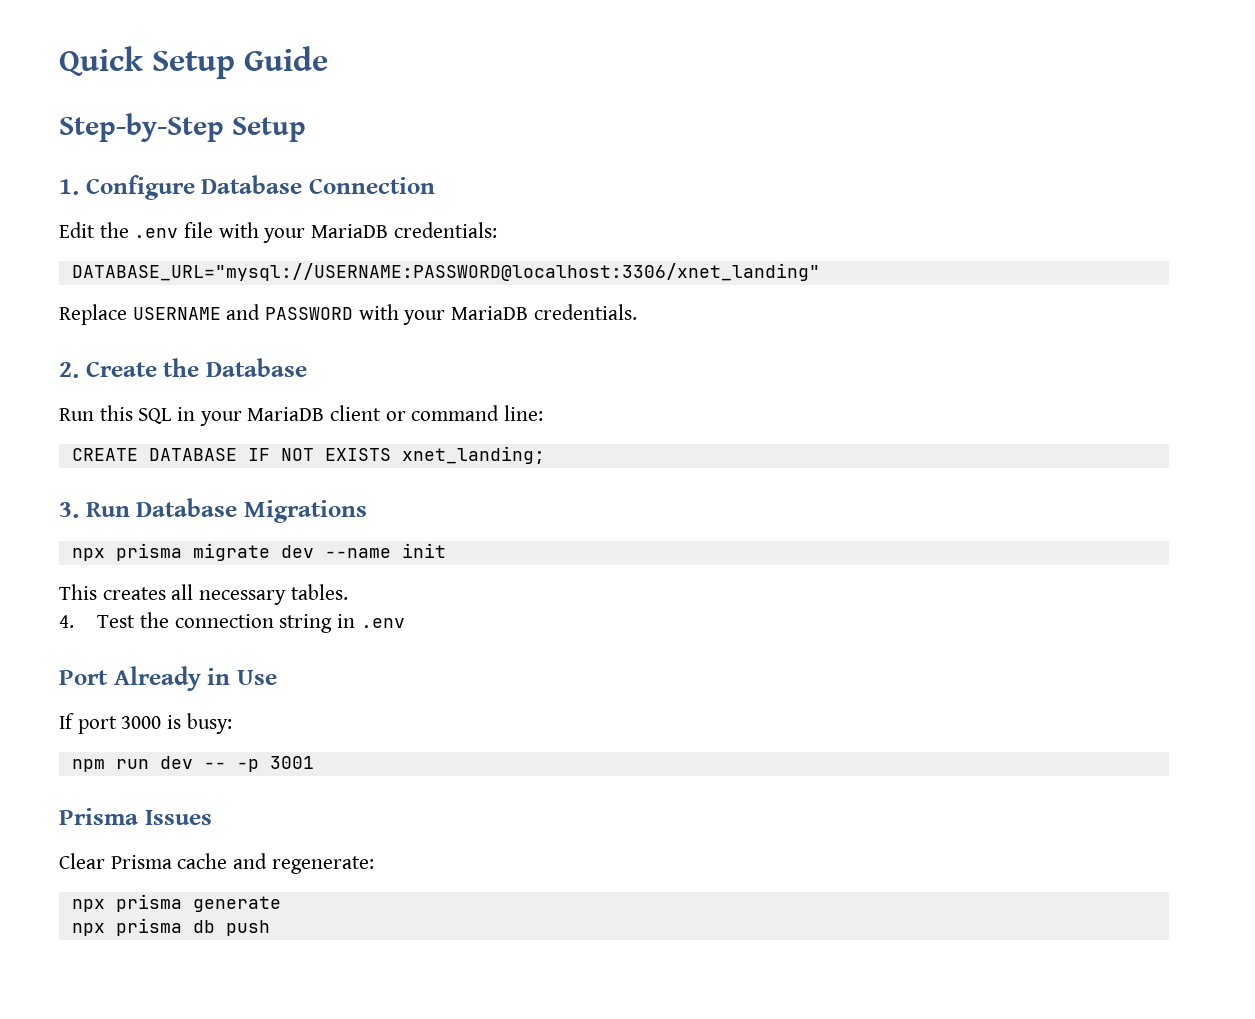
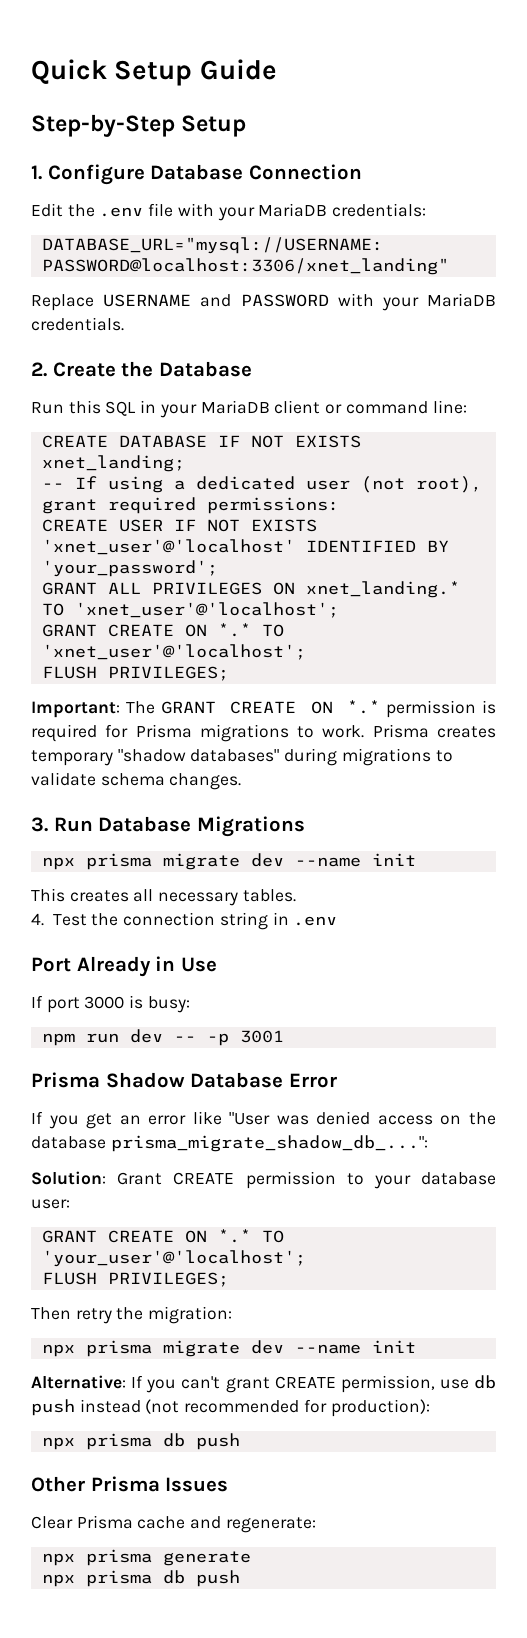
+ -- If using a dedicated user (not root), grant required permissions:
+ CREATE USER IF NOT EXISTS 'xnet_user'@'localhost' IDENTIFIED BY 'your_password';
+ GRANT ALL PRIVILEGES ON xnet_landing.* TO 'xnet_user'@'localhost';
+ GRANT CREATE ON *.* TO 'xnet_user'@'localhost';
+ FLUSH PRIVILEGES;
+ Important: The GRANT CREATE ON *.* permission is required for Prisma migrations to work. Prisma creates temporary "shadow databases" during migrations to validate schema changes.
- Prisma Issues
+ Prisma Shadow Database Error
+ If you get an error like "User was denied access on the database prisma_migrate_shadow_db_...":
+ Solution: Grant CREATE permission to your database user:
+ GRANT CREATE ON *.* TO 'your_user'@'localhost';
+ FLUSH PRIVILEGES;
+ Then retry the migration:
+ npx prisma migrate dev --name init
+ Alternative: If you can't grant CREATE permission, use db push instead (not recommended for production):
+ npx prisma db push
+ Other Prisma Issues

